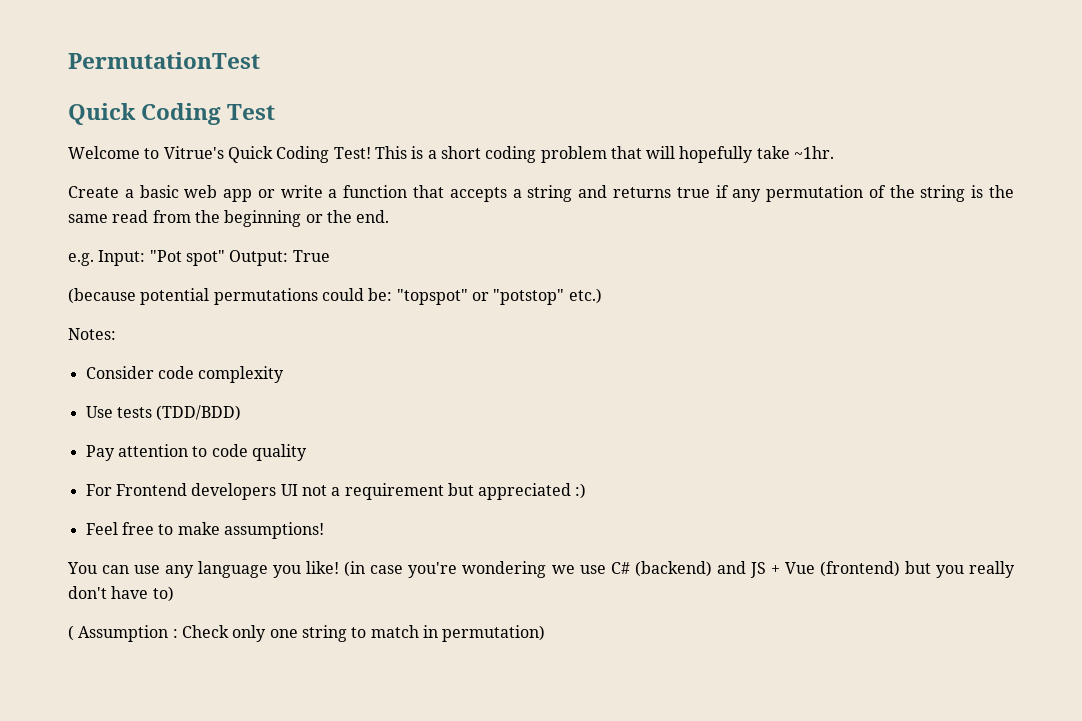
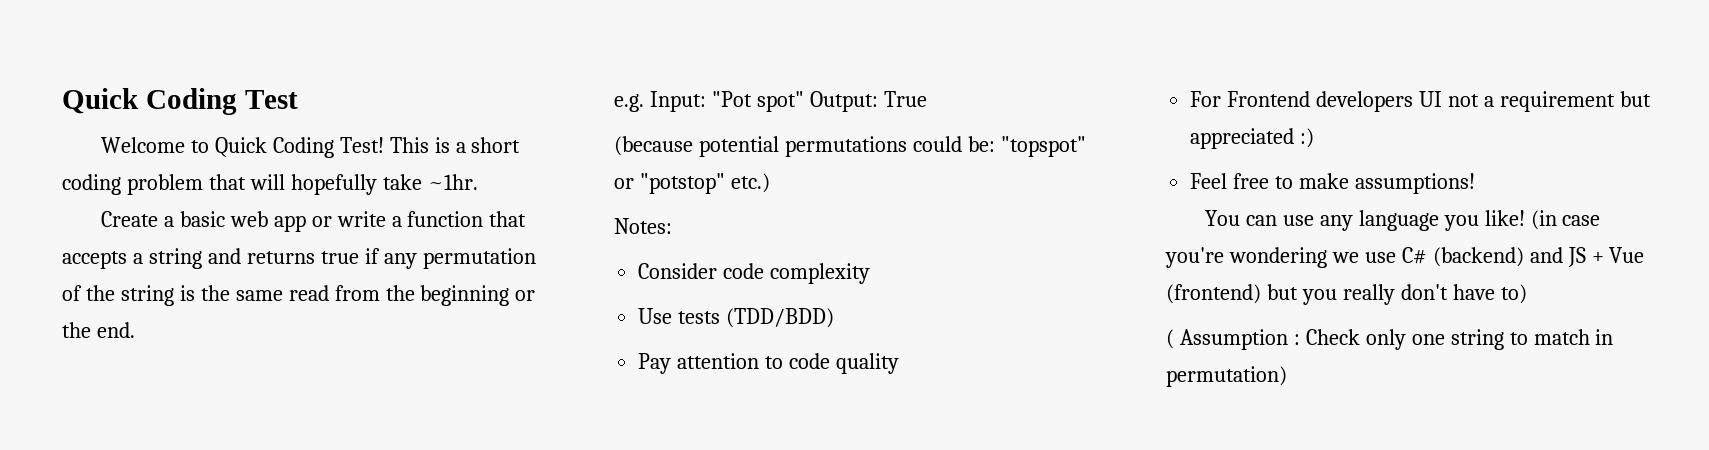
- PermutationTest
- Welcome to Vitrue's Quick Coding Test!
+ Welcome to Quick Coding Test!

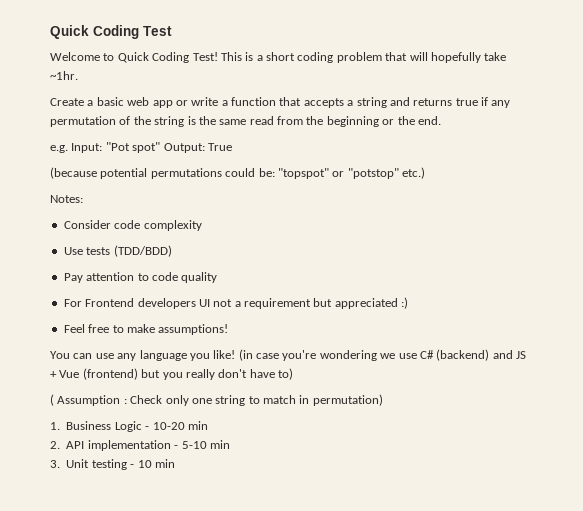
+ 1. Business Logic - 10-20 min
+ 2. API implementation - 5-10 min
+ 3. Unit testing - 10 min

